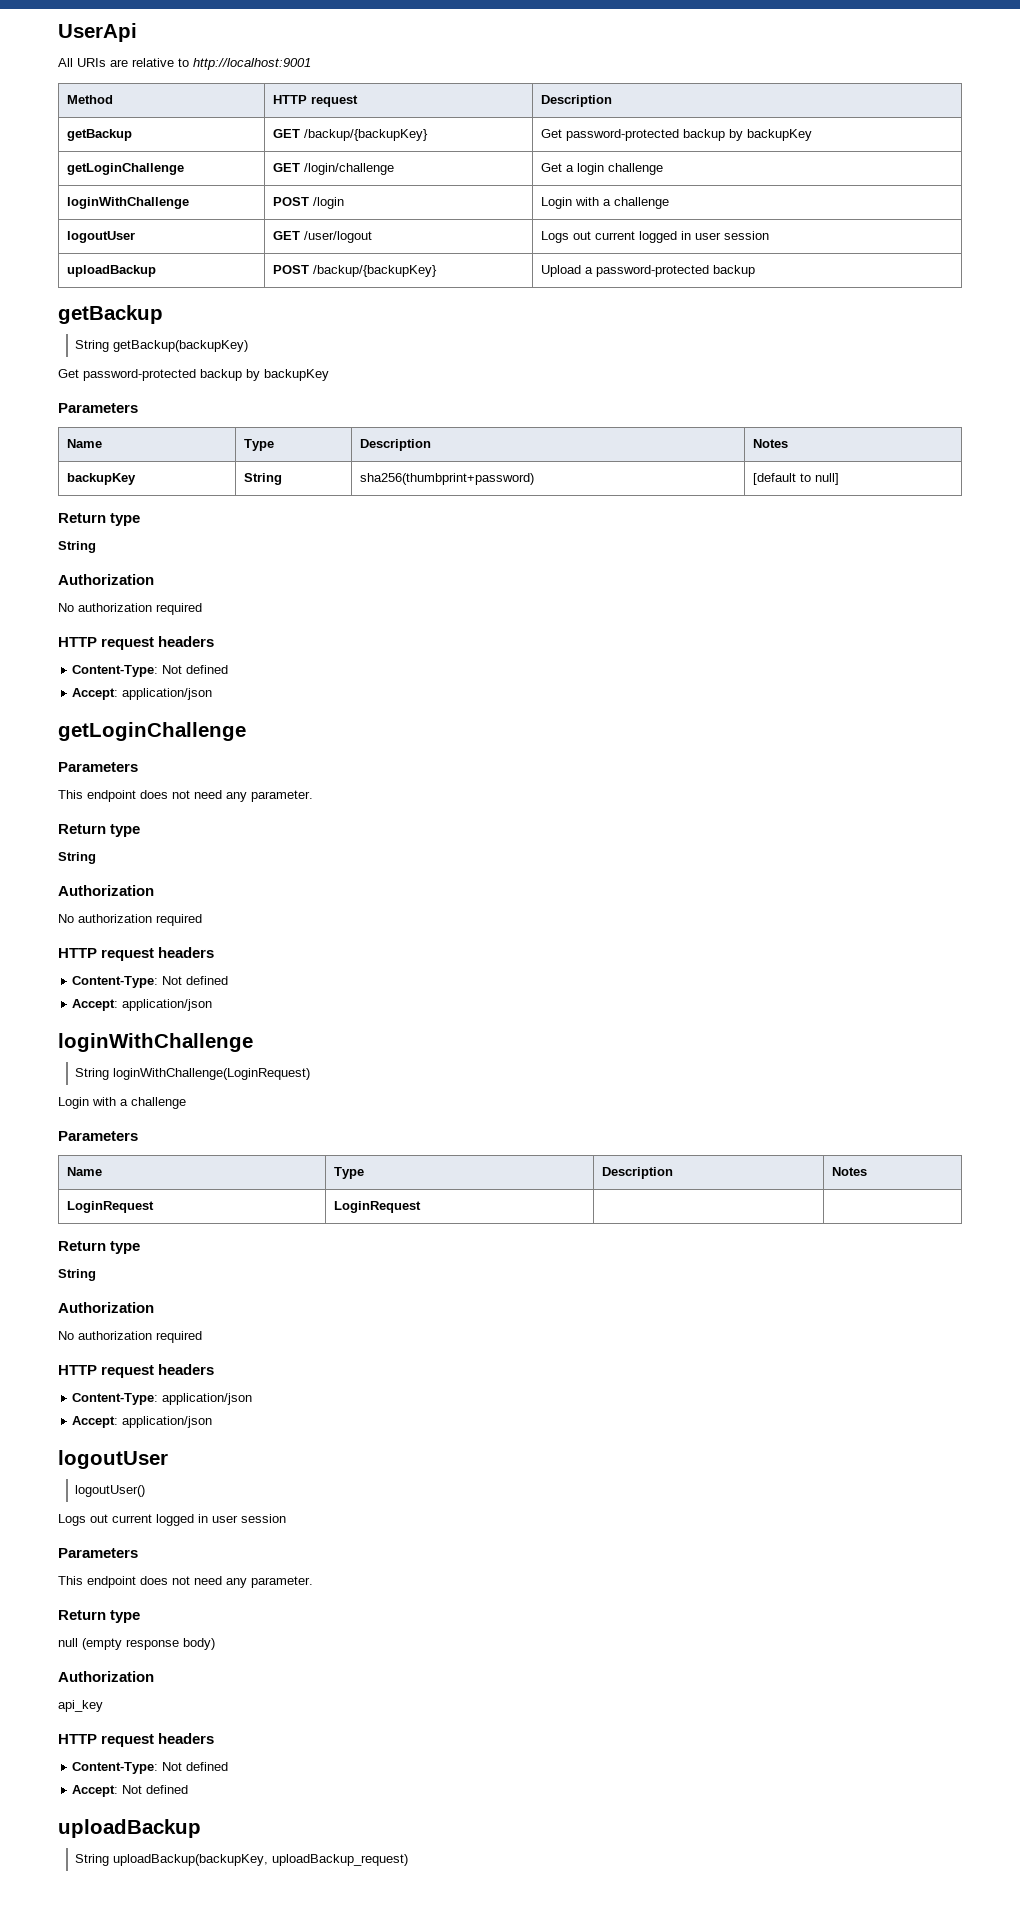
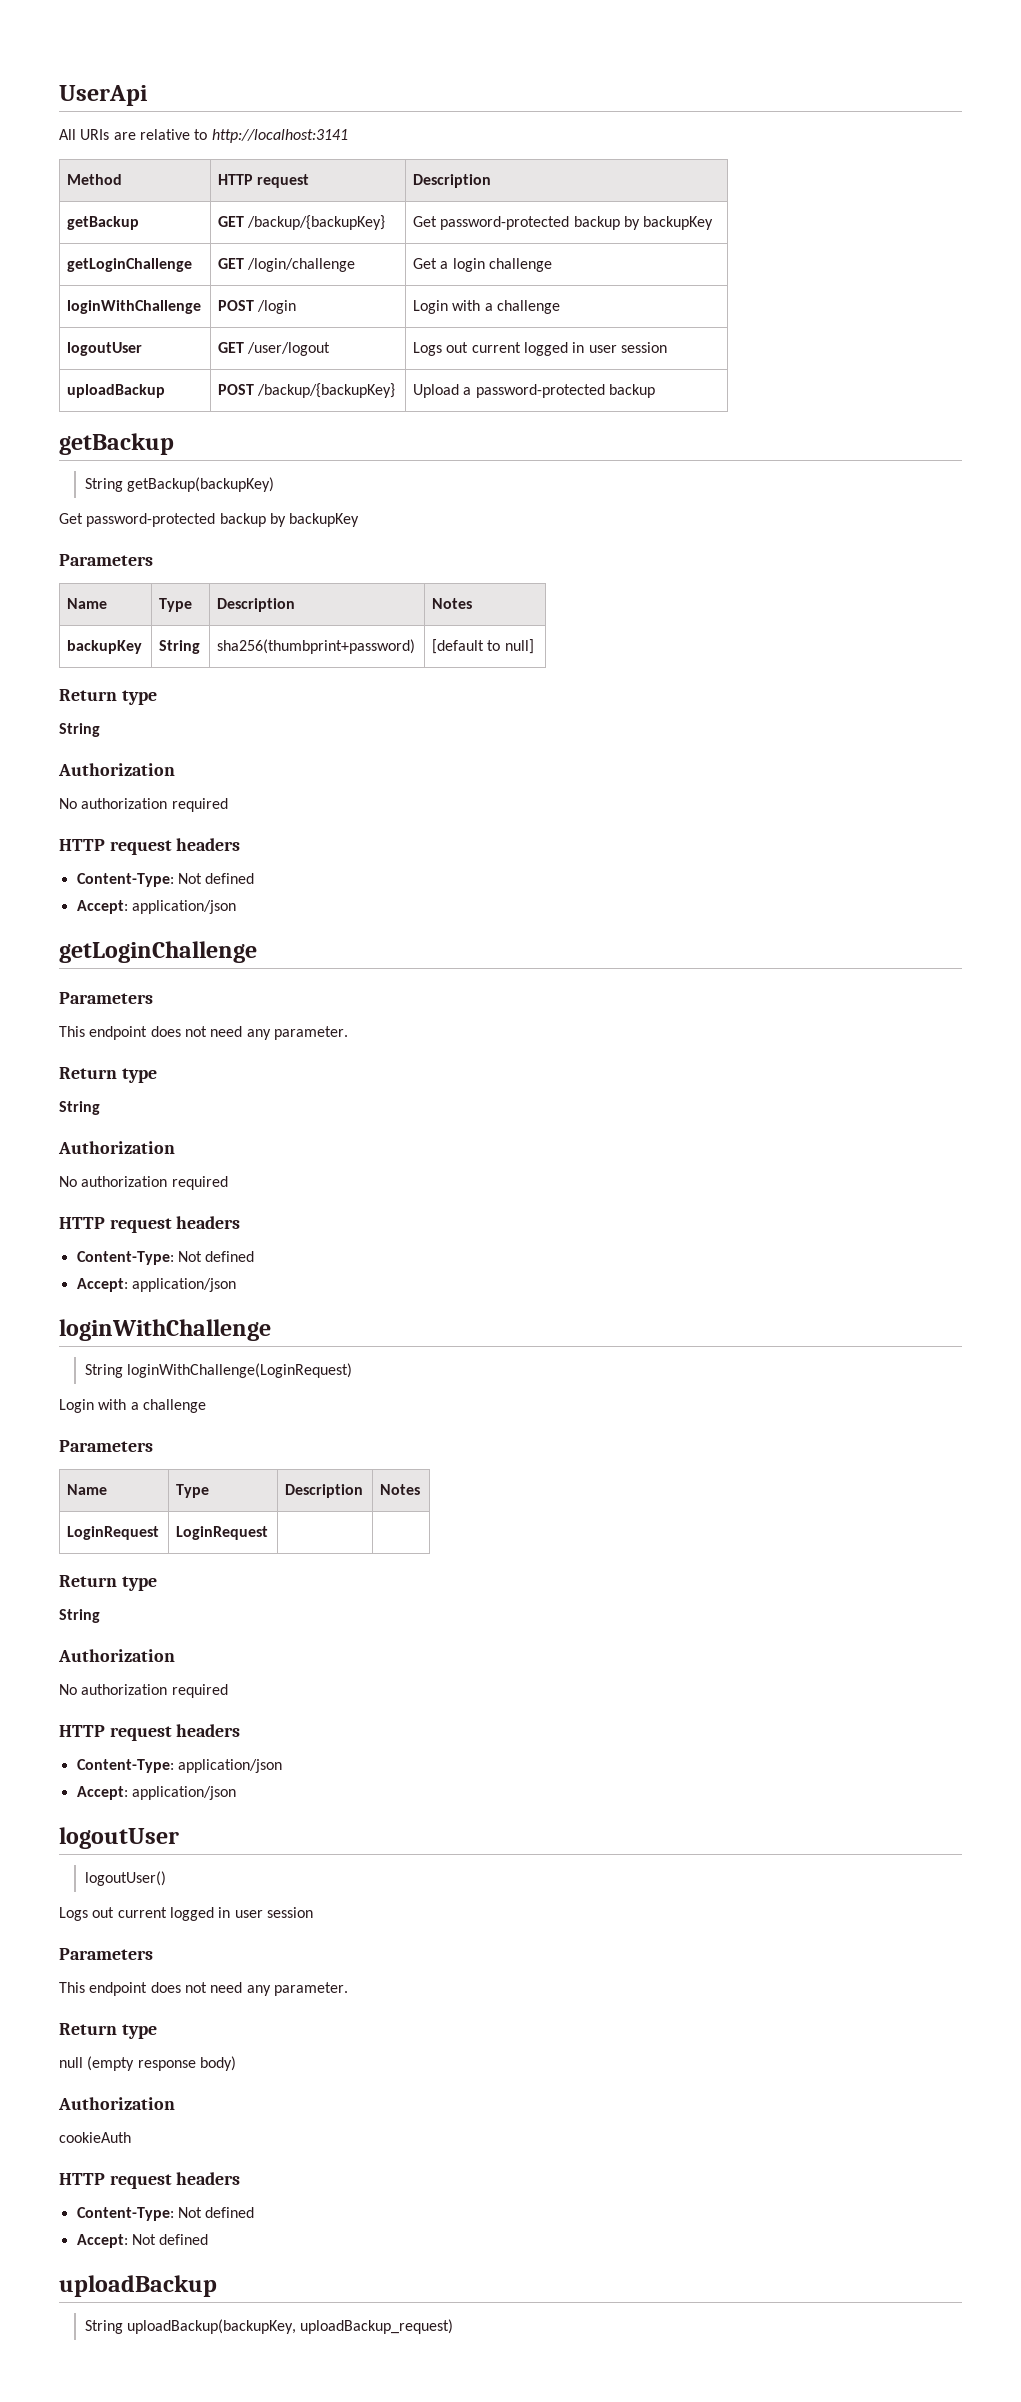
- All URIs are relative to http://localhost:9001
+ All URIs are relative to http://localhost:3141
- api_key
+ cookieAuth

